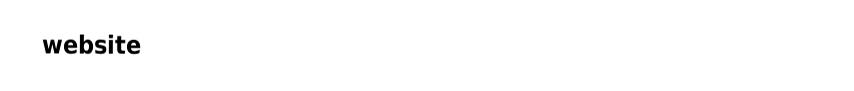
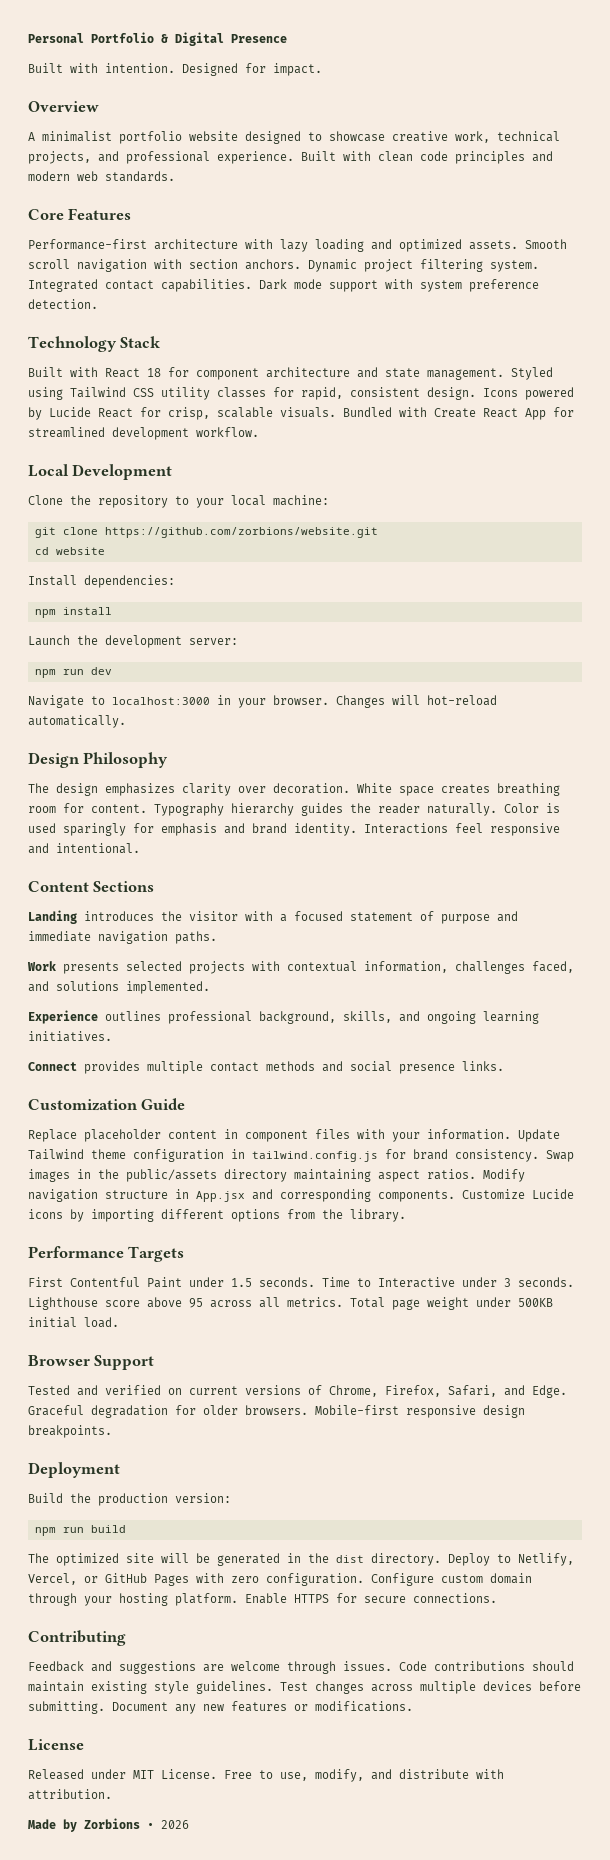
- website
+ Personal Portfolio & Digital Presence
+ Built with intention. Designed for impact.
+ Overview
+ A minimalist portfolio website designed to showcase creative work, technical projects, and professional experience. Built with clean code principles and modern web standards.
+ Core Features
+ Performance-first architecture with lazy loading and optimized assets. Smooth scroll navigation with section anchors. Dynamic project filtering system. Integrated contact capabilities. Dark mode support with system preference detection.
+ Technology Stack
+ Built with React 18 for component architecture and state management. Styled using Tailwind CSS utility classes for rapid, consistent design. Icons powered by Lucide React for crisp, scalable visuals. Bundled with Create React App for streamlined development workflow.
+ Local Development
+ Clone the repository to your local machine:
+ git clone https://github.com/zorbions/website.git
+ cd website
+ Install dependencies:
+ npm install
+ Launch the development server:
+ npm run dev
+ Navigate to localhost:3000 in your browser. Changes will hot-reload automatically.
+ Design Philosophy
+ The design emphasizes clarity over decoration. White space creates breathing room for content. Typography hierarchy guides the reader naturally. Color is used sparingly for emphasis and brand identity. Interactions feel responsive and intentional.
+ Content Sections
+ Landing introduces the visitor with a focused statement of purpose and immediate navigation paths.
+ Work presents selected projects with contextual information, challenges faced, and solutions implemented.
+ Experience outlines professional background, skills, and ongoing learning initiatives.
+ Connect provides multiple contact methods and social presence links.
+ Customization Guide
+ Replace placeholder content in component files with your information. Update Tailwind theme configuration in tailwind.config.js for brand consistency. Swap images in the public/assets directory maintaining aspect ratios. Modify navigation structure in App.jsx and corresponding components. Customize Lucide icons by importing different options from the library.
+ Performance Targets
+ First Contentful Paint under 1.5 seconds. Time to Interactive under 3 seconds. Lighthouse score above 95 across all metrics. Total page weight under 500KB initial load.
+ Browser Support
+ Tested and verified on current versions of Chrome, Firefox, Safari, and Edge. Graceful degradation for older browsers. Mobile-first responsive design breakpoints.
+ Deployment
+ Build the production version:
+ npm run build
+ The optimized site will be generated in the dist directory. Deploy to Netlify, Vercel, or GitHub Pages with zero configuration. Configure custom domain through your hosting platform. Enable HTTPS for secure connections.
+ Contributing
+ Feedback and suggestions are welcome through issues. Code contributions should maintain existing style guidelines. Test changes across multiple devices before submitting. Document any new features or modifications.
+ License
+ Released under MIT License. Free to use, modify, and distribute with attribution.
+ Made by Zorbions • 2026

